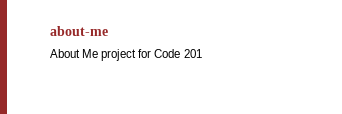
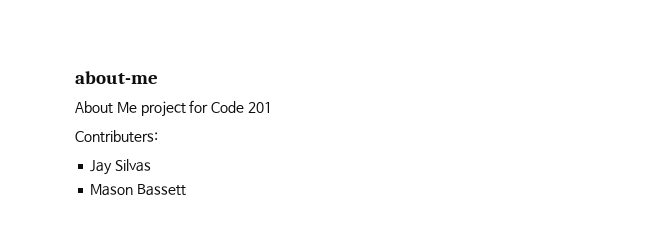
+ Contributers:
+ Jay Silvas
+ Mason Bassett

